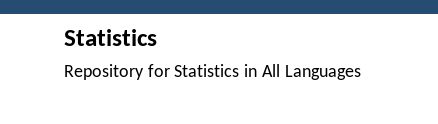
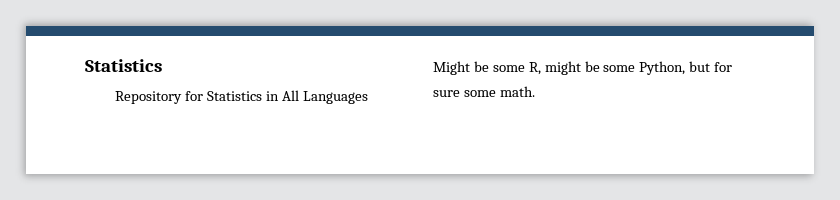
- Repository for Statistics in All Languages
+ Repository for Statistics in All Languages Might be some R, might be some Python, but for sure some math.

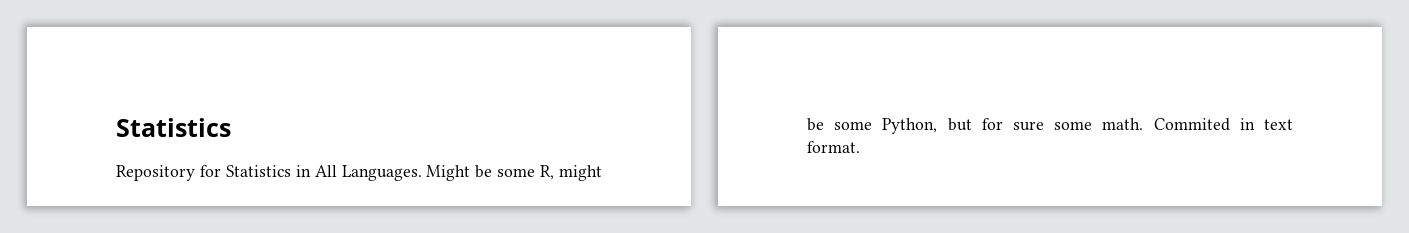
- Repository for Statistics in All Languages Might be some R, might be some Python, but for sure some math.
+ Repository for Statistics in All Languages. Might be some R, might be some Python, but for sure some math.
+ Commited in text format.

